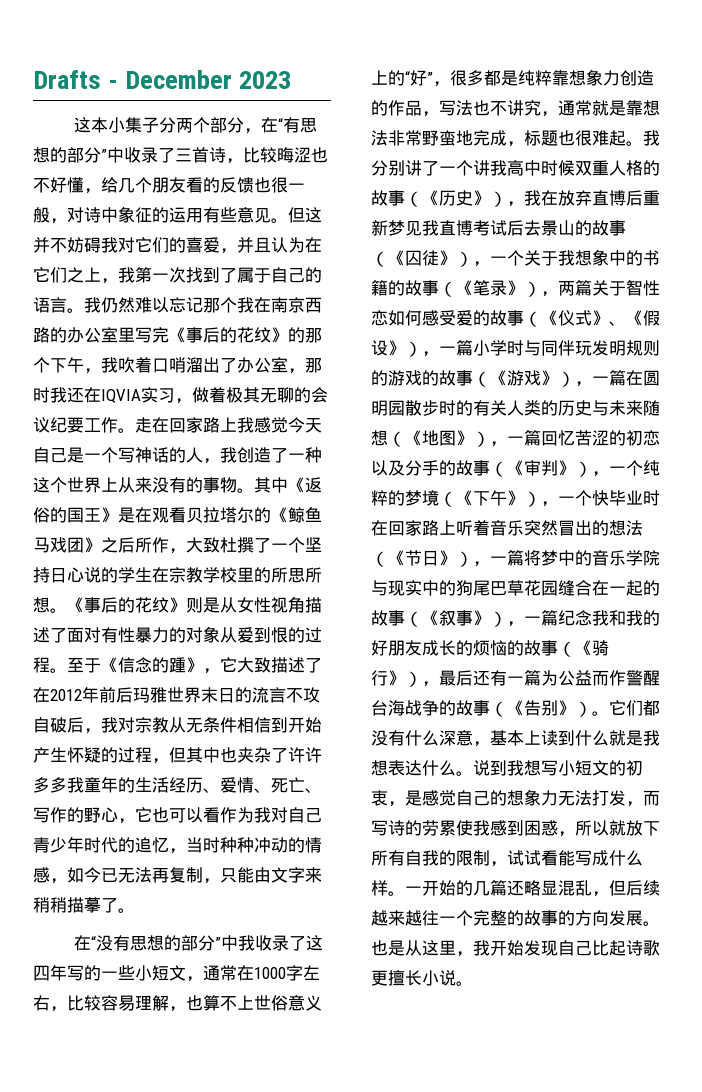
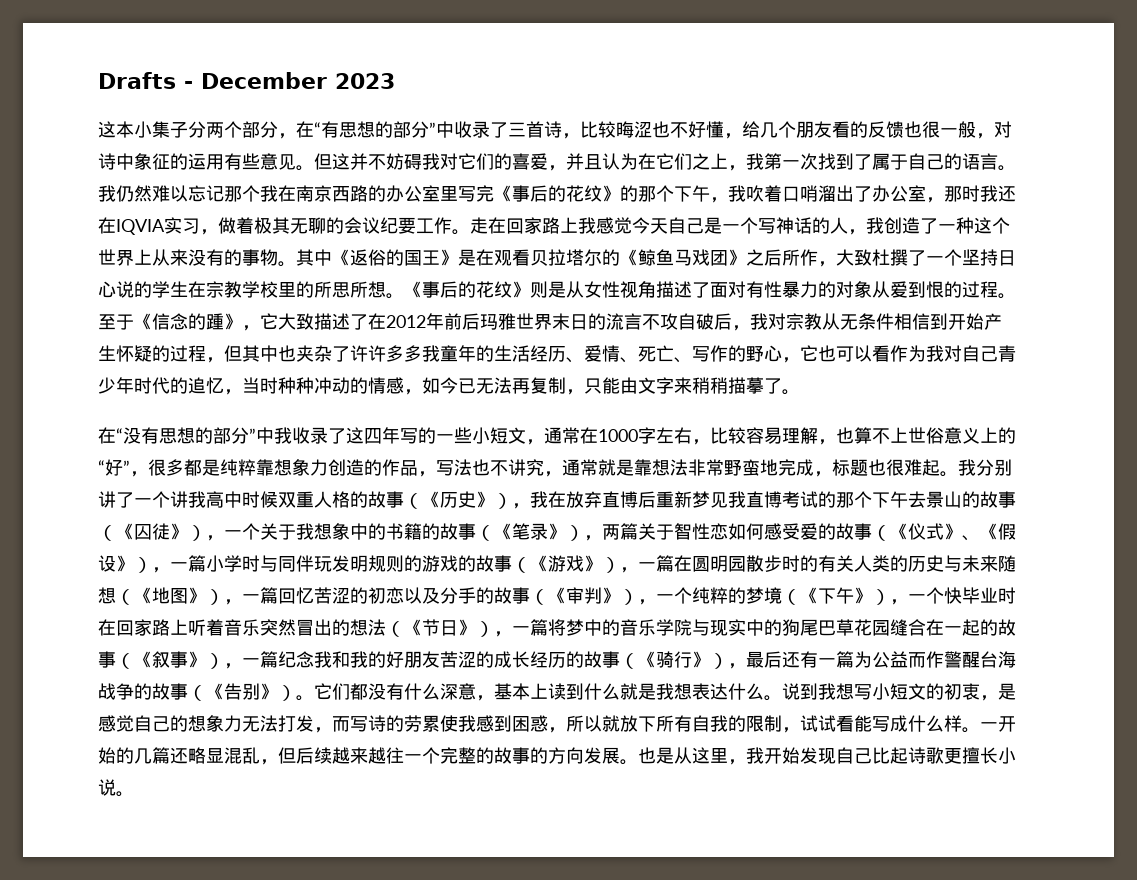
- 我分别讲了一个讲我高中时候双重人格的故事（《历史》），我在放弃直博后重新梦见我直博考试后去景山的故事（《囚徒》），一个关于我想象中的书籍的故事（《笔录》），两篇关于智性恋如何感受爱的故事（《仪式》、《假设》），一篇小学时与同伴玩发明规则的游戏的故事（《游戏》），一篇在圆明园散步时的有关人类的历史与未来随想（《地图》），一篇回忆苦涩的初恋以及分手的故事（《审判》），一个纯粹的梦境（《下午》），一个快毕业时在回家路上听着音乐突然冒出的想法（《节日》），一篇将梦中的音乐学院与现实中的狗尾巴草花园缝合在一起的故事（《叙事》），一篇纪念我和我的好朋友成长的烦恼的故事（《骑行》），最后还有一篇为公益而作警醒台海战争的故事（《告别》）。
+ 我分别讲了一个讲我高中时候双重人格的故事（《历史》），我在放弃直博后重新梦见我直博考试的那个下午去景山的故事（《囚徒》），一个关于我想象中的书籍的故事（《笔录》），两篇关于智性恋如何感受爱的故事（《仪式》、《假设》），一篇小学时与同伴玩发明规则的游戏的故事（《游戏》），一篇在圆明园散步时的有关人类的历史与未来随想（《地图》），一篇回忆苦涩的初恋以及分手的故事（《审判》），一个纯粹的梦境（《下午》），一个快毕业时在回家路上听着音乐突然冒出的想法（《节日》），一篇将梦中的音乐学院与现实中的狗尾巴草花园缝合在一起的故事（《叙事》），一篇纪念我和我的好朋友苦涩的成长经历的故事（《骑行》），最后还有一篇为公益而作警醒台海战争的故事（《告别》）。

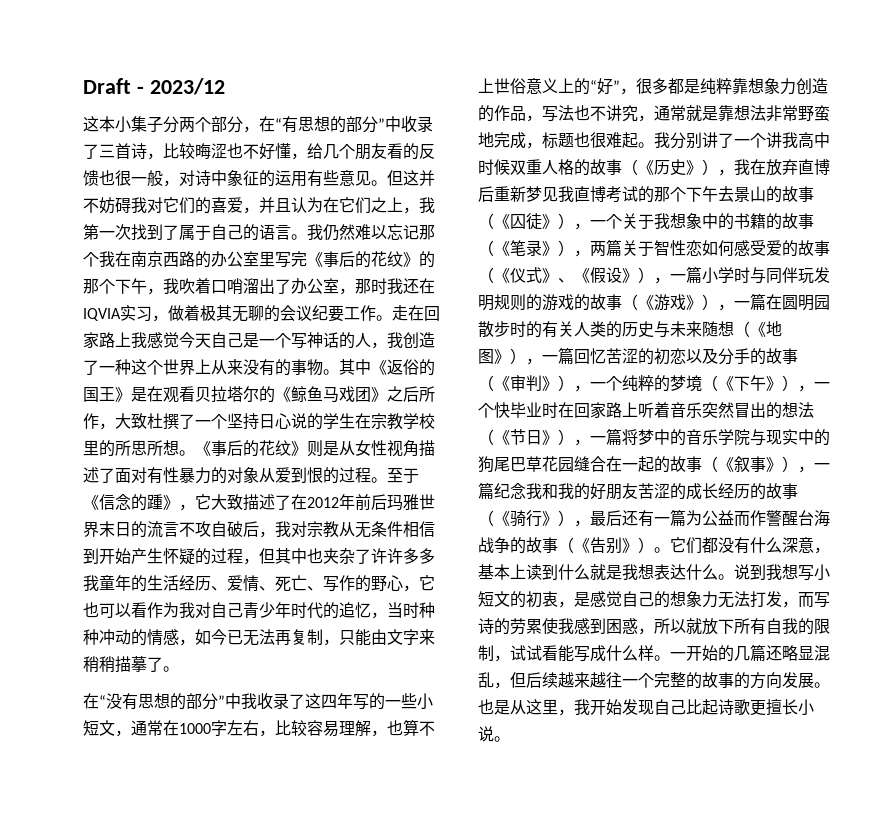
- Drafts - December 2023
+ Draft - 2023/12

